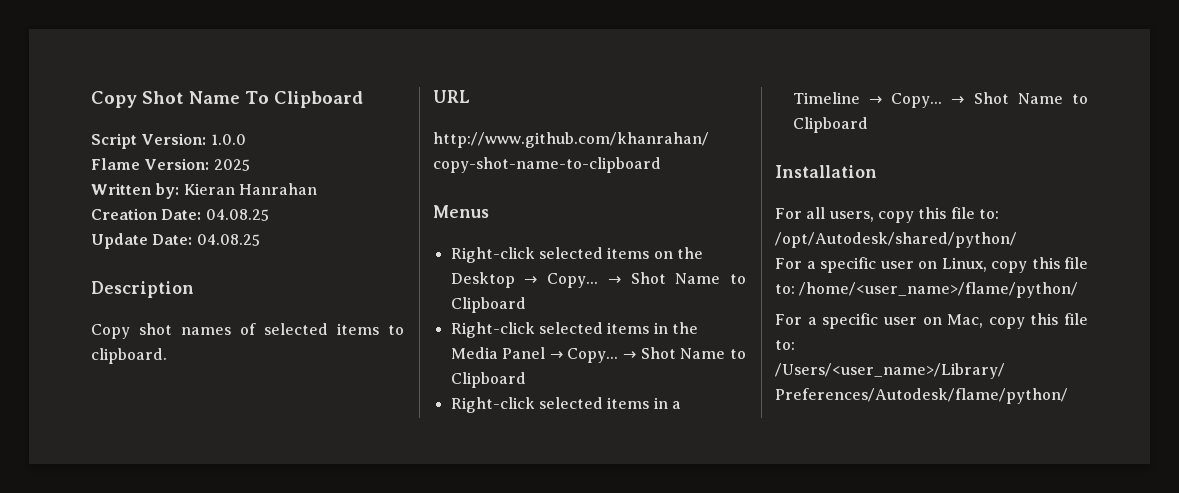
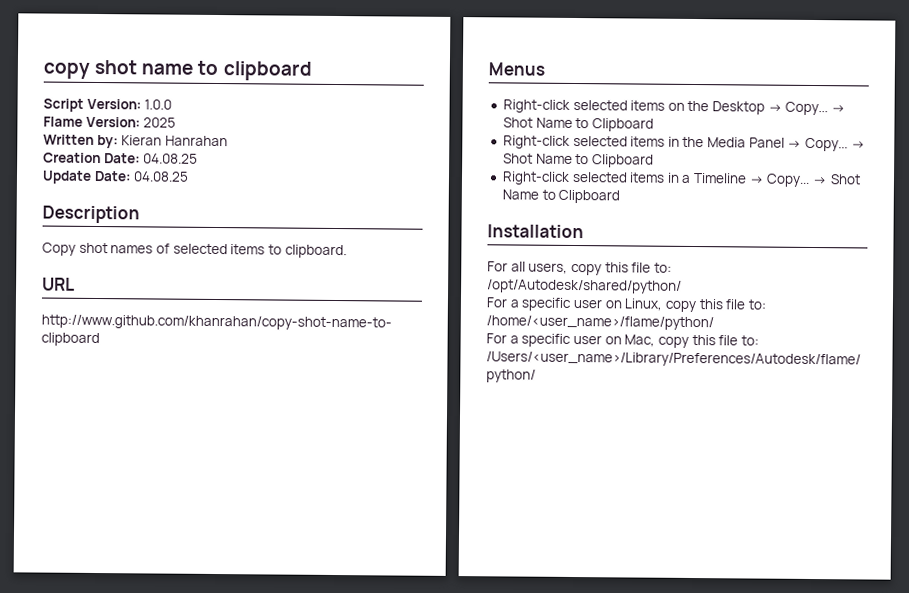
- Copy Shot Name To Clipboard
+ copy shot name to clipboard

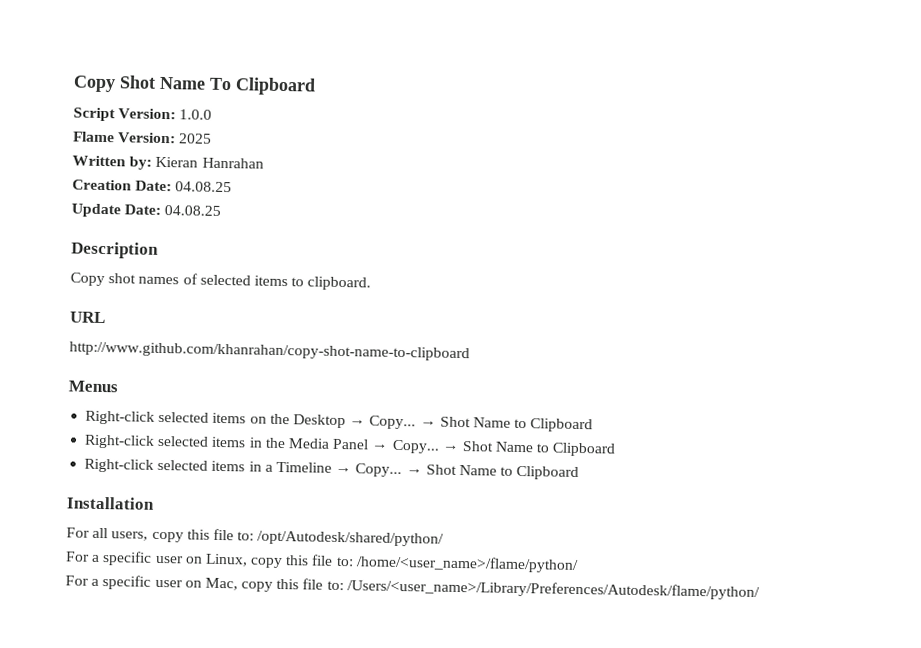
- copy shot name to clipboard
+ Copy Shot Name To Clipboard

